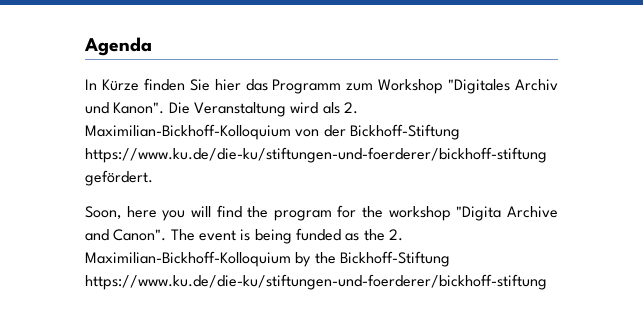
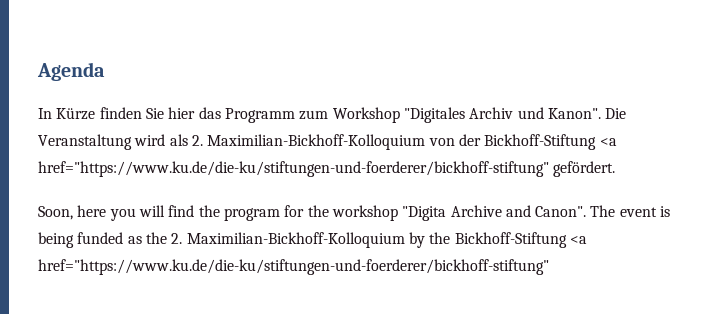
- Die Veranstaltung wird als 2. Maximilian-Bickhoff-Kolloquium von der Bickhoff-Stiftung https://www.ku.de/die-ku/stiftungen-und-foerderer/bickhoff-stiftung gefördert.
+ Die Veranstaltung wird als 2. Maximilian-Bickhoff-Kolloquium von der Bickhoff-Stiftung <a href="https://www.ku.de/die-ku/stiftungen-und-foerderer/bickhoff-stiftung" gefördert.
- The event is being funded as the 2. Maximilian-Bickhoff-Kolloquium by the Bickhoff-Stiftung https://www.ku.de/die-ku/stiftungen-und-foerderer/bickhoff-stiftung
+ The event is being funded as the 2. Maximilian-Bickhoff-Kolloquium by the Bickhoff-Stiftung <a href="https://www.ku.de/die-ku/stiftungen-und-foerderer/bickhoff-stiftung"

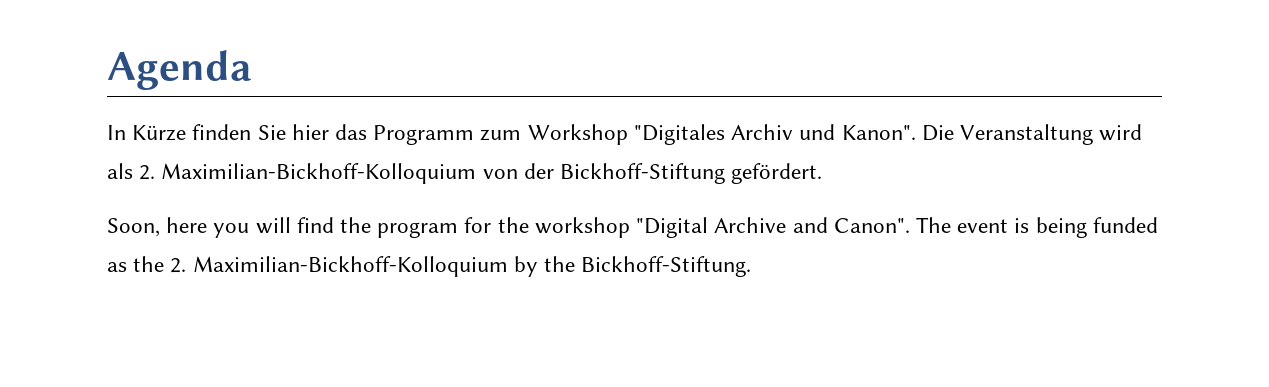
- Die Veranstaltung wird als 2. Maximilian-Bickhoff-Kolloquium von der Bickhoff-Stiftung <a href="https://www.ku.de/die-ku/stiftungen-und-foerderer/bickhoff-stiftung" gefördert.
+ Die Veranstaltung wird als 2. Maximilian-Bickhoff-Kolloquium von der Bickhoff-Stiftung gefördert.
- Soon, here you will find the program for the workshop "Digita Archive and Canon".
+ Soon, here you will find the program for the workshop "Digital Archive and Canon".
- The event is being funded as the 2. Maximilian-Bickhoff-Kolloquium by the Bickhoff-Stiftung <a href="https://www.ku.de/die-ku/stiftungen-und-foerderer/bickhoff-stiftung"
+ The event is being funded as the 2. Maximilian-Bickhoff-Kolloquium by the Bickhoff-Stiftung.

